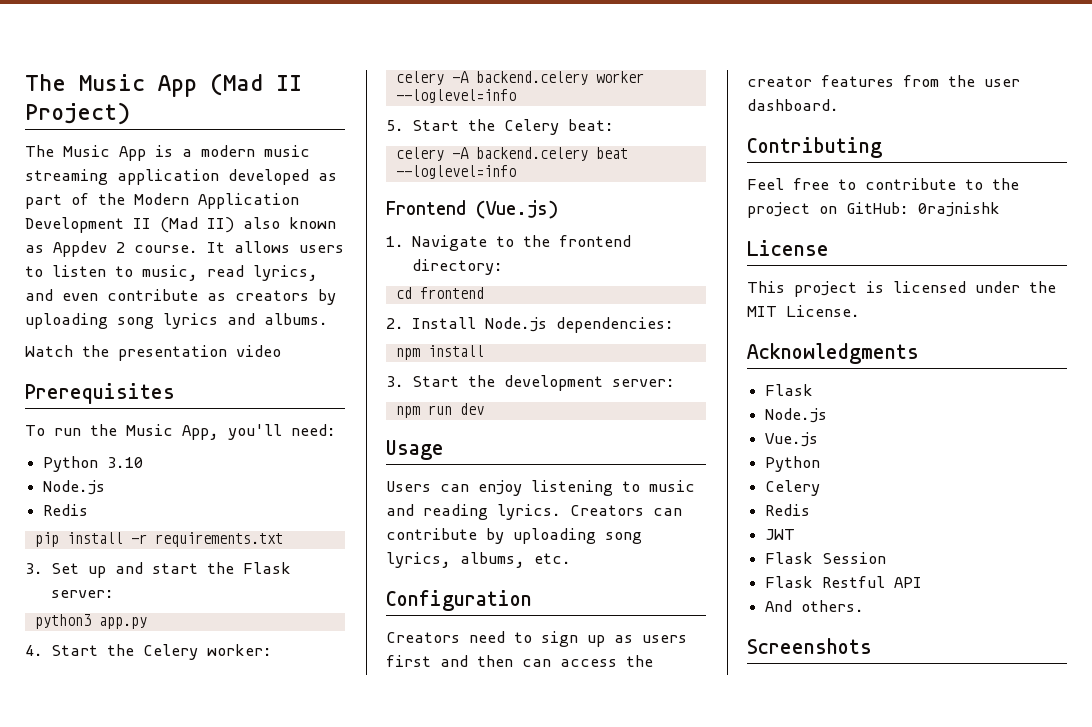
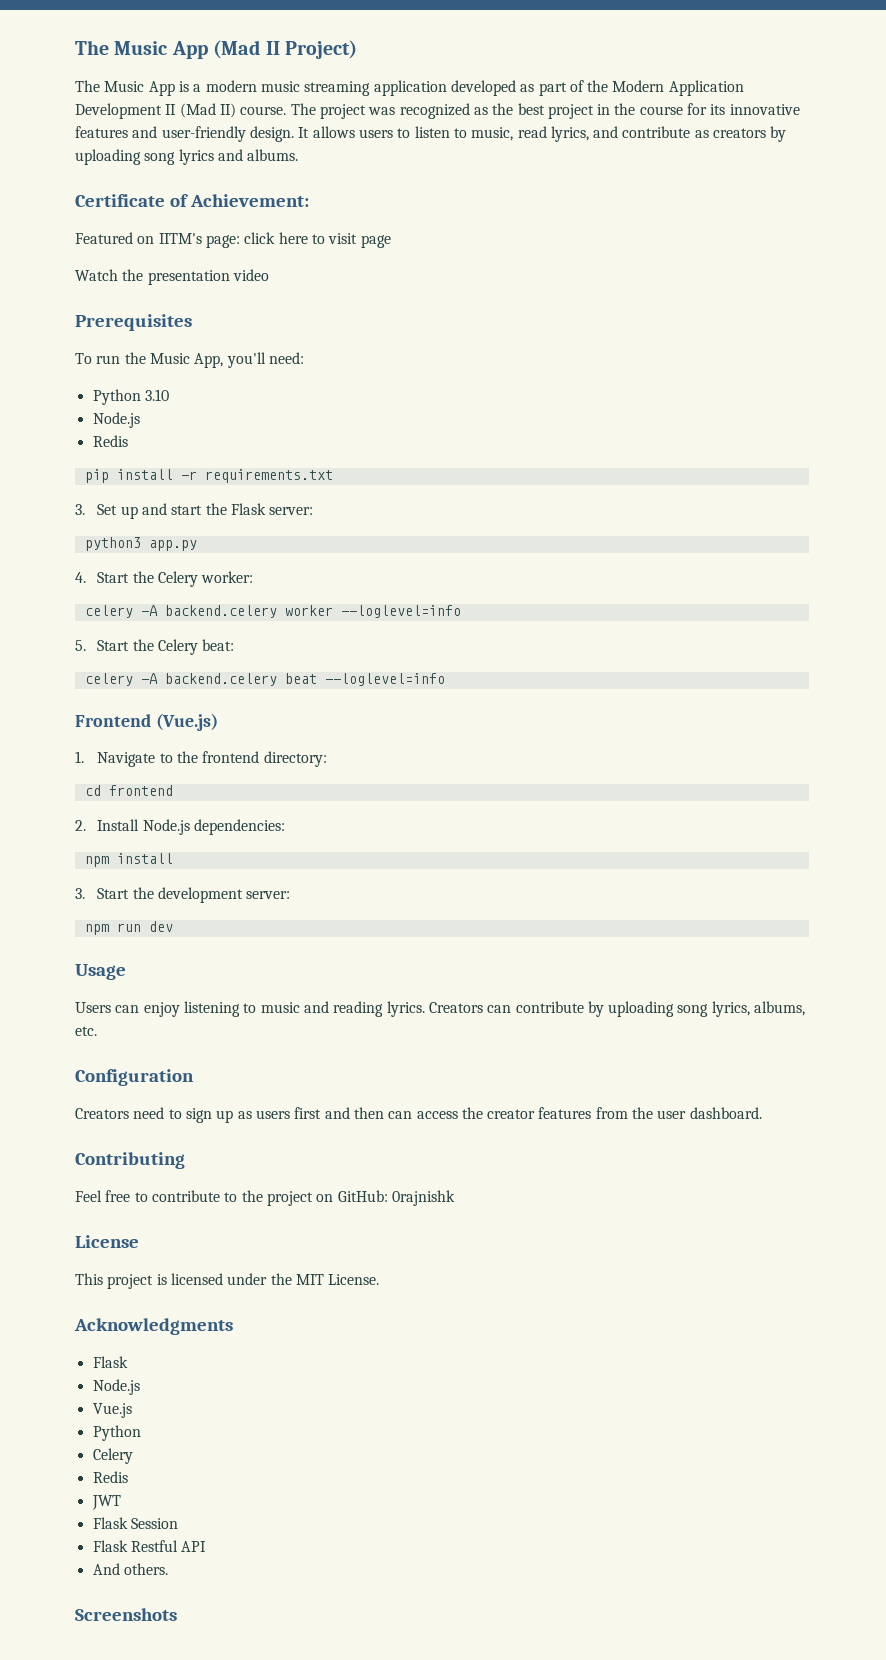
- The Music App is a modern music streaming application developed as part of the Modern Application Development II (Mad II) also known as Appdev 2 course.
+ The Music App is a modern music streaming application developed as part of the Modern Application Development II (Mad II) course. The project was recognized as the best project in the course for its innovative features and user-friendly design.
- It allows users to listen to music, read lyrics, and even contribute as creators by uploading song lyrics and albums.
+ It allows users to listen to music, read lyrics, and contribute as creators by uploading song lyrics and albums.
+ Certificate of Achievement:
+ Featured on IITM's page: click here to visit page

